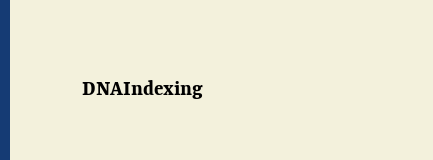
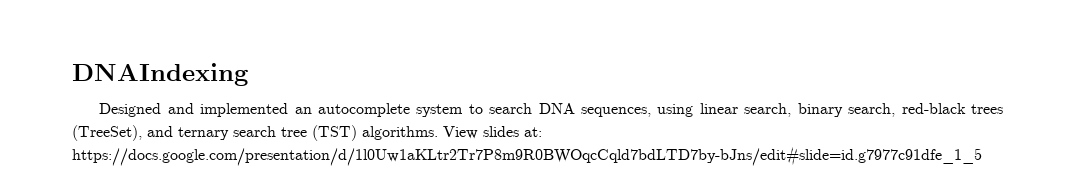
+ Designed and implemented an autocomplete system to search DNA sequences, using linear search, binary search, red-black trees (TreeSet), and ternary search tree (TST) algorithms. View slides at: https://docs.google.com/presentation/d/1l0Uw1aKLtr2Tr7P8m9R0BWOqcCqld7bdLTD7by-bJns/edit#slide=id.g7977c91dfe_1_5

